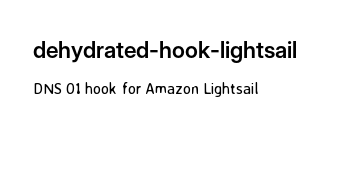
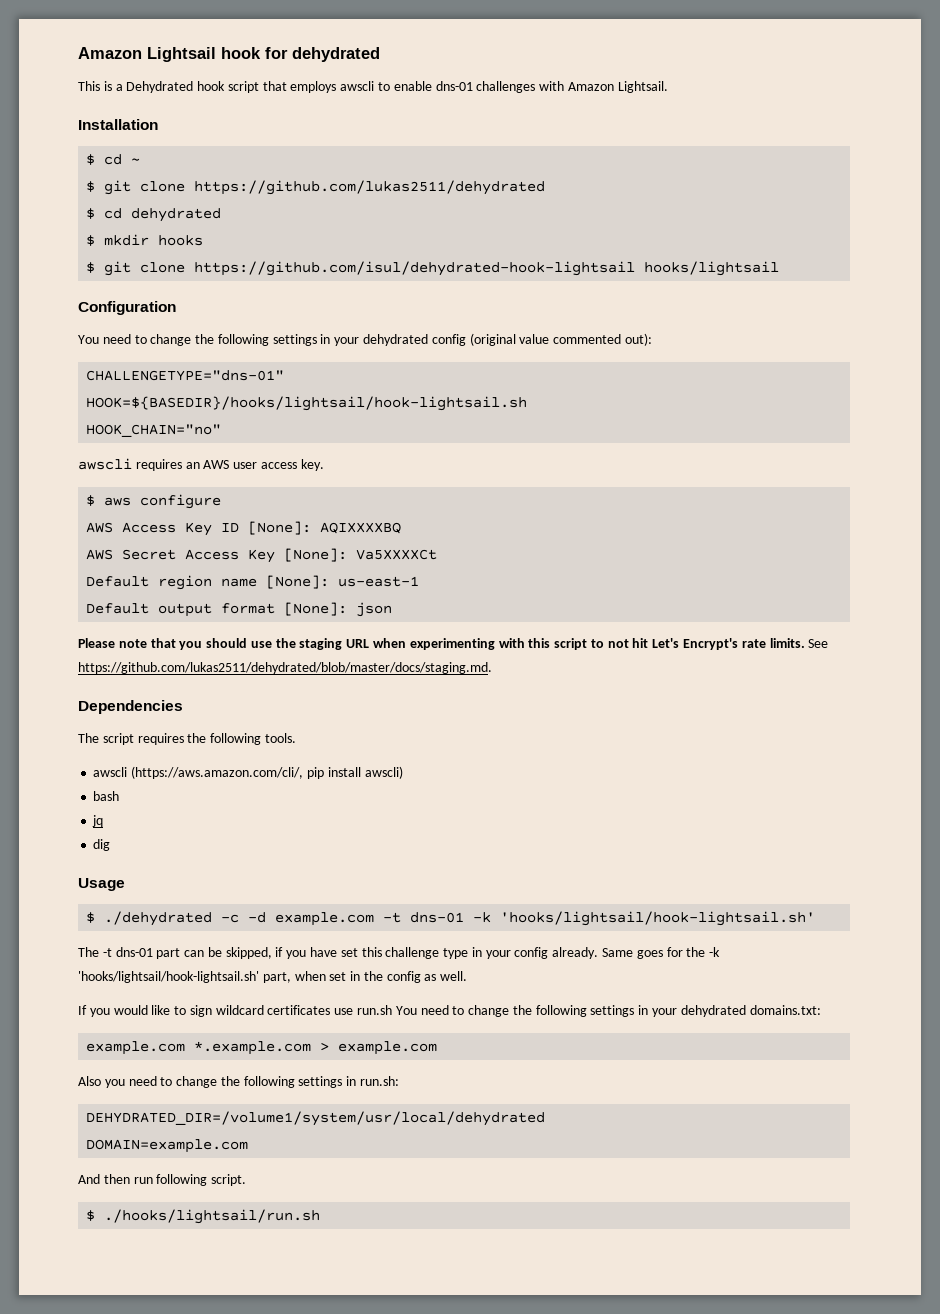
- dehydrated-hook-lightsail
- DNS 01 hook for Amazon Lightsail
+ Amazon Lightsail hook for dehydrated
+ This is a Dehydrated hook script that employs awscli to enable dns-01 challenges with Amazon Lightsail.
+ Installation
+ $ cd ~
+ $ git clone https://github.com/lukas2511/dehydrated
+ $ cd dehydrated
+ $ mkdir hooks
+ $ git clone https://github.com/isul/dehydrated-hook-lightsail hooks/lightsail
+ Configuration
+ You need to change the following settings in your dehydrated config (original value commented out):
+ CHALLENGETYPE="dns-01"
+ HOOK=${BASEDIR}/hooks/lightsail/hook-lightsail.sh
+ HOOK_CHAIN="no"
+ awscli requires an AWS user access key.
+ $ aws configure
+ AWS Access Key ID [None]: AQIXXXXBQ
+ AWS Secret Access Key [None]: Va5XXXXCt
+ Default region name [None]: us-east-1
+ Default output format [None]: json
+ Please note that you should use the staging URL when experimenting with this script to not hit Let's Encrypt's rate limits. See https://github.com/lukas2511/dehydrated/blob/master/docs/staging.md.
+ Dependencies
+ The script requires the following tools.
+ awscli (https://aws.amazon.com/cli/, pip install awscli)
+ bash
+ jq
+ dig
+ Usage
+ $ ./dehydrated -c -d example.com -t dns-01 -k 'hooks/lightsail/hook-lightsail.sh'
+ The -t dns-01 part can be skipped, if you have set this challenge type in your config already. Same goes for the -k 'hooks/lightsail/hook-lightsail.sh' part, when set in the config as well.
+ If you would like to sign wildcard certificates use run.sh You need to change the following settings in your dehydrated domains.txt:
+ example.com *.example.com > example.com
+ Also you need to change the following settings in run.sh:
+ DEHYDRATED_DIR=/volume1/system/usr/local/dehydrated
+ DOMAIN=example.com
+ And then run following script.
+ $ ./hooks/lightsail/run.sh

